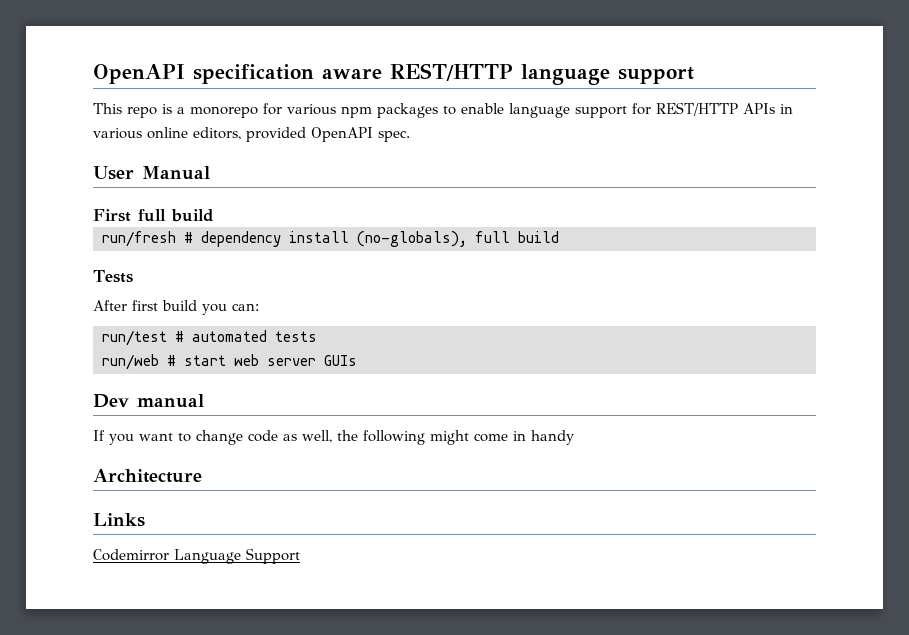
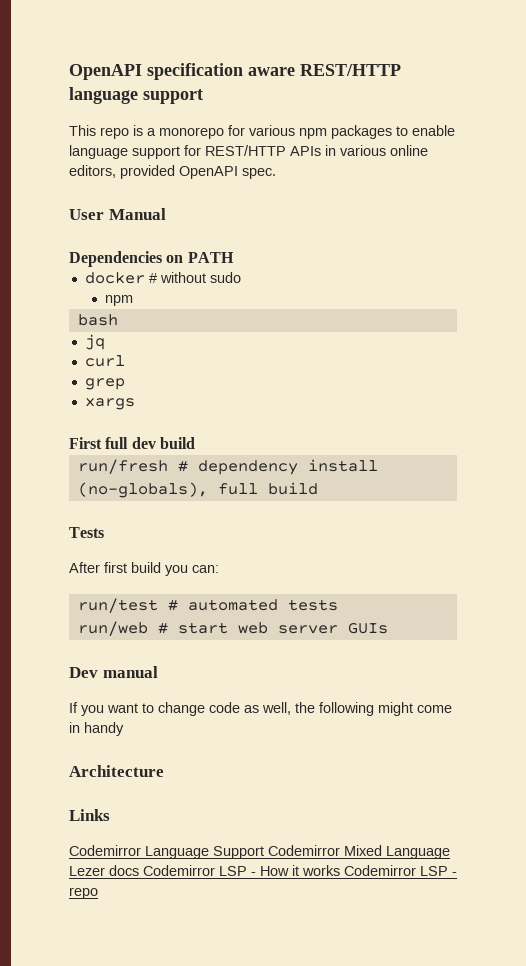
+ Dependencies on PATH
+ docker # without sudo
+ npm
+ bash
+ jq
+ curl
+ grep
+ xargs
- First full build
+ First full dev build
- Codemirror Language Support
+ Codemirror Language Support Codemirror Mixed Language Lezer docs Codemirror LSP - How it works Codemirror LSP - repo

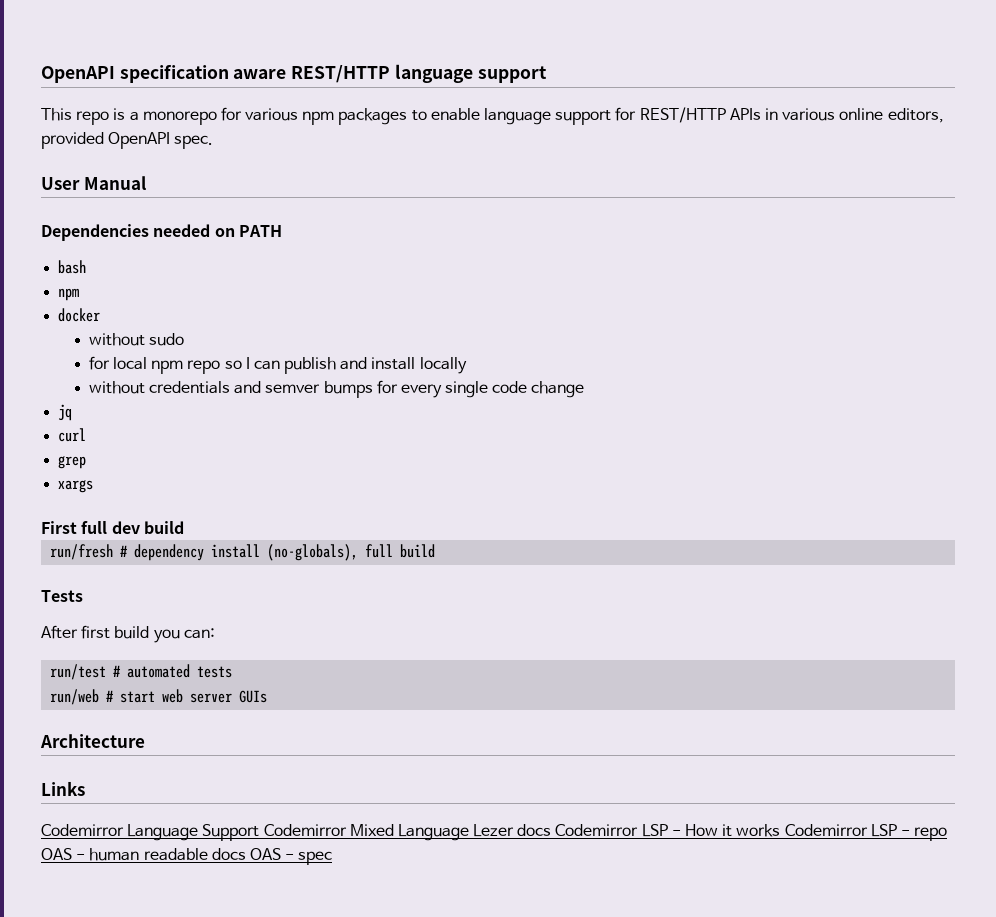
- Dependencies on PATH
+ Dependencies needed on PATH
+ bash
+ npm
- docker # without sudo
- npm
- bash
+ docker
+ without sudo
+ for local npm repo so I can publish and install locally
+ without credentials and semver bumps for every single code change
- Dev manual
- If you want to change code as well, the following might come in handy
- Codemirror Language Support Codemirror Mixed Language Lezer docs Codemirror LSP - How it works Codemirror LSP - repo
+ Codemirror Language Support Codemirror Mixed Language Lezer docs Codemirror LSP - How it works Codemirror LSP - repo OAS - human readable docs OAS - spec

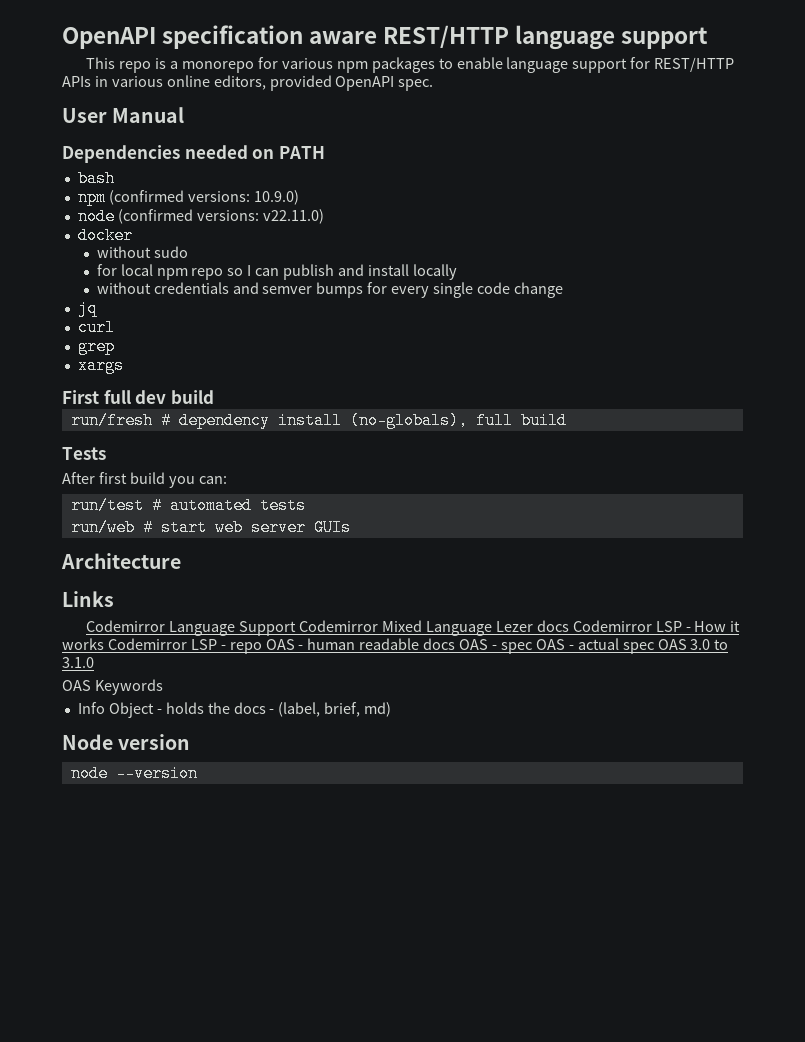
  bash
- npm
+ npm (confirmed versions: 10.9.0)
+ node (confirmed versions: v22.11.0)
- Codemirror Language Support Codemirror Mixed Language Lezer docs Codemirror LSP - How it works Codemirror LSP - repo OAS - human readable docs OAS - spec
+ Codemirror Language Support Codemirror Mixed Language Lezer docs Codemirror LSP - How it works Codemirror LSP - repo OAS - human readable docs OAS - spec OAS - actual spec OAS 3.0 to 3.1.0
+ OAS Keywords
+ Info Object - holds the docs - (label, brief, md)
+ Node version
+ node --version

